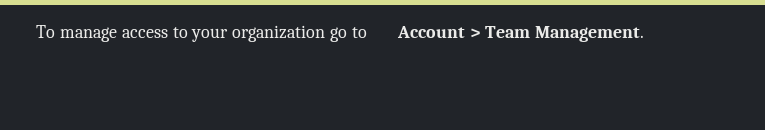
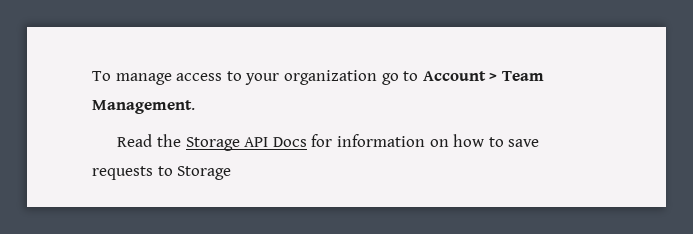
+ Read the Storage API Docs for information on how to save requests to Storage

